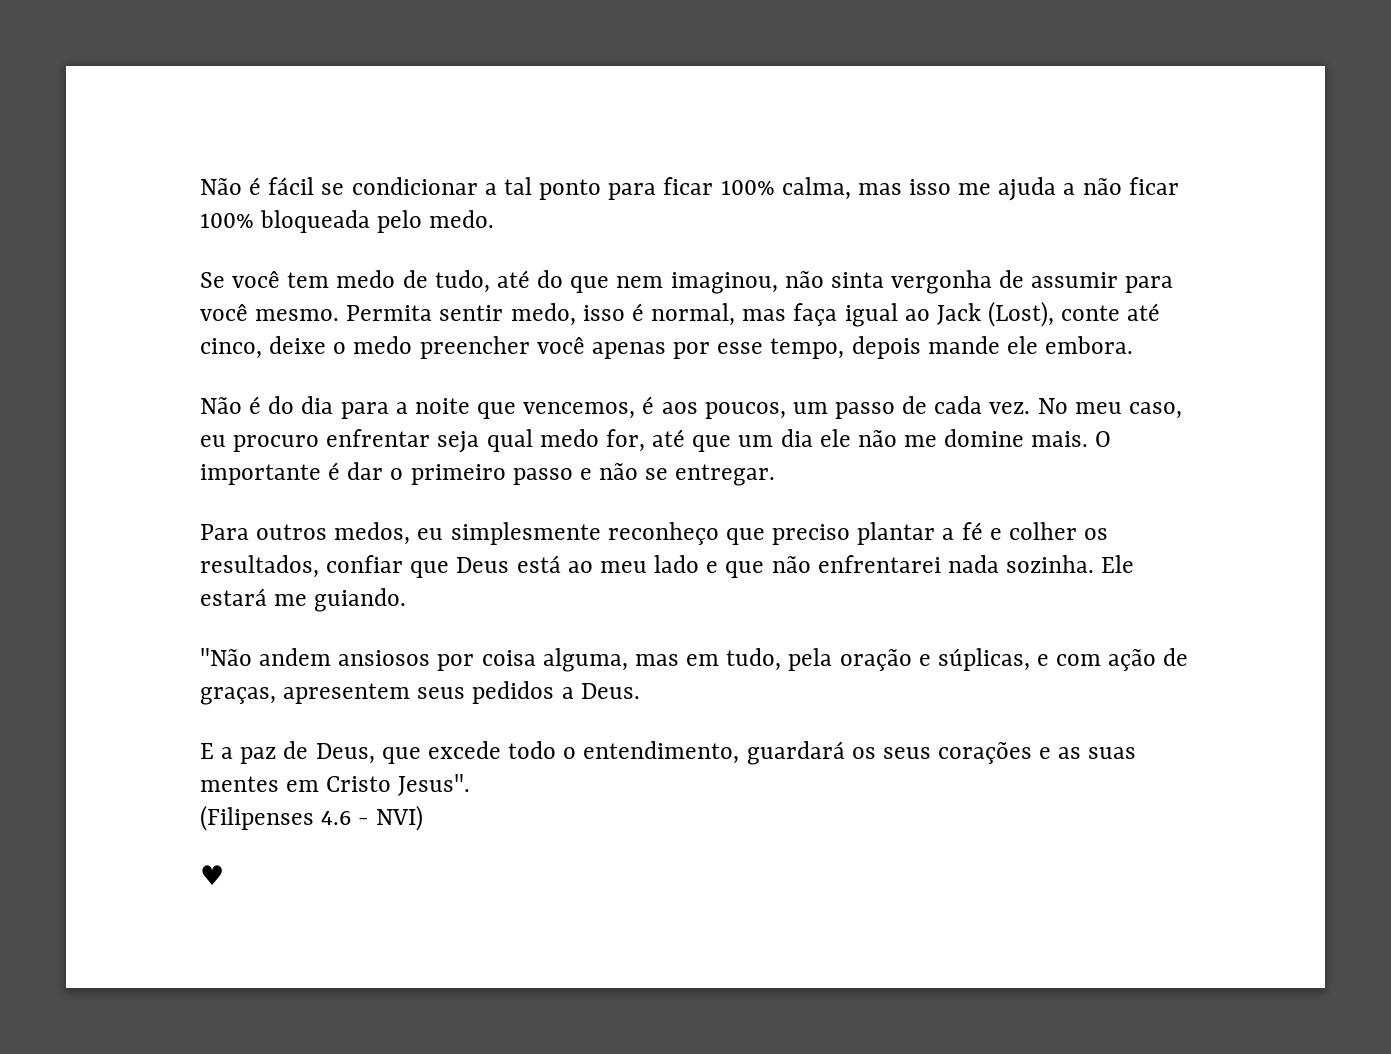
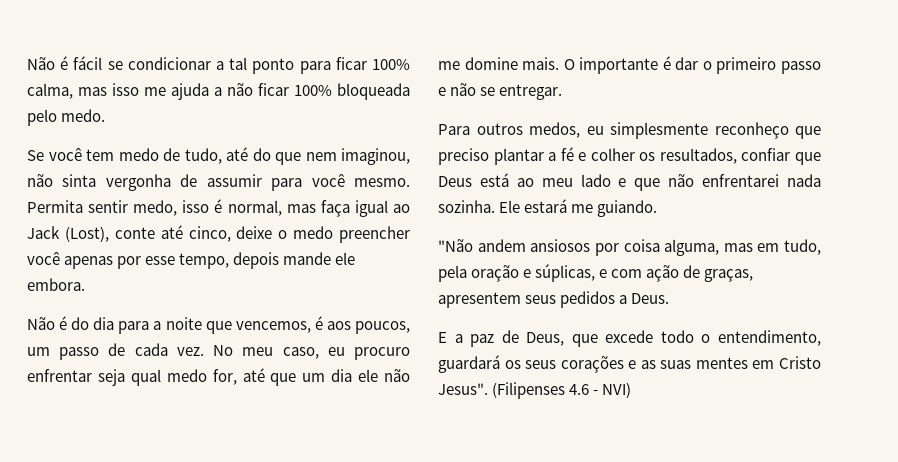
- E a paz de Deus, que excede todo o entendimento, guardará os seus corações e as suas mentes em Cristo Jesus".
- (Filipenses 4.6 - NVI)
+ E a paz de Deus, que excede todo o entendimento, guardará os seus corações e as suas mentes em Cristo Jesus". (Filipenses 4.6 - NVI)
- ♥

